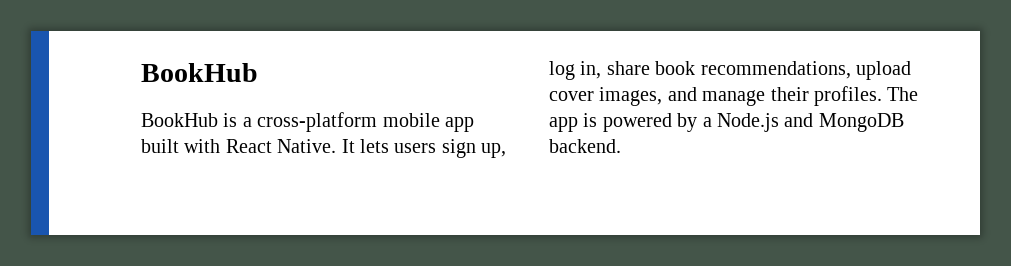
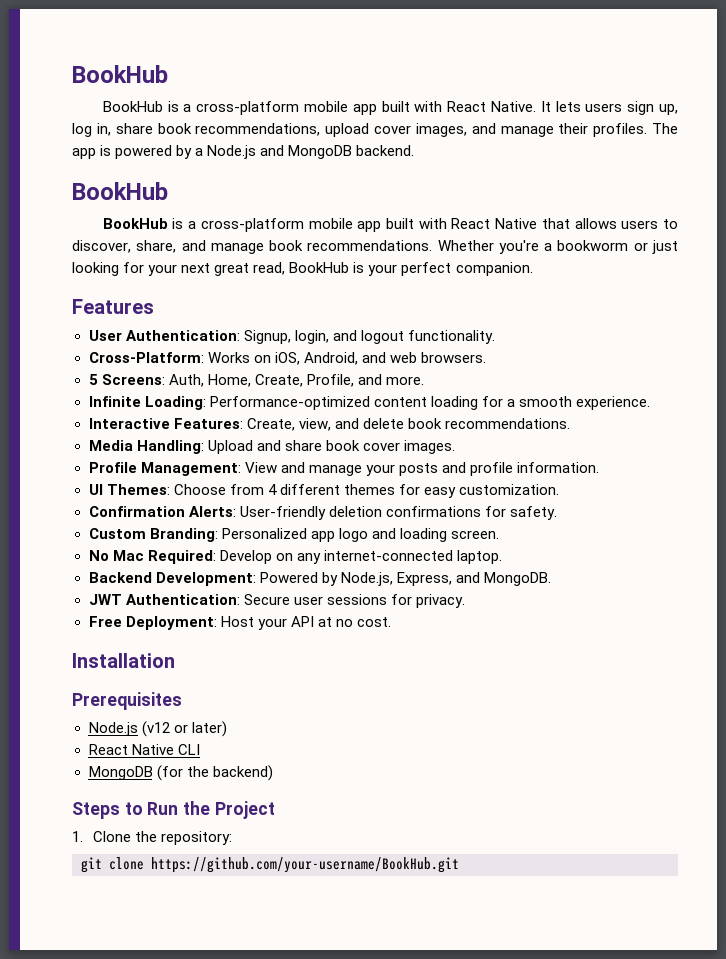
  The app is powered by a Node.js and MongoDB backend.
+ BookHub
+ BookHub is a cross-platform mobile app built with React Native that allows users to discover, share, and manage book recommendations. Whether you're a bookworm or just looking for your next great read, BookHub is your perfect companion.
+ Features
+ User Authentication: Signup, login, and logout functionality.
+ Cross-Platform: Works on iOS, Android, and web browsers.
+ 5 Screens: Auth, Home, Create, Profile, and more.
+ Infinite Loading: Performance-optimized content loading for a smooth experience.
+ Interactive Features: Create, view, and delete book recommendations.
+ Media Handling: Upload and share book cover images.
+ Profile Management: View and manage your posts and profile information.
+ UI Themes: Choose from 4 different themes for easy customization.
+ Confirmation Alerts: User-friendly deletion confirmations for safety.
+ Custom Branding: Personalized app logo and loading screen.
+ No Mac Required: Develop on any internet-connected laptop.
+ Backend Development: Powered by Node.js, Express, and MongoDB.
+ JWT Authentication: Secure user sessions for privacy.
+ Free Deployment: Host your API at no cost.
+ Installation
+ Prerequisites
+ Node.js (v12 or later)
+ React Native CLI
+ MongoDB (for the backend)
+ Steps to Run the Project
+ 1. Clone the repository:
+ git clone https://github.com/your-username/BookHub.git

